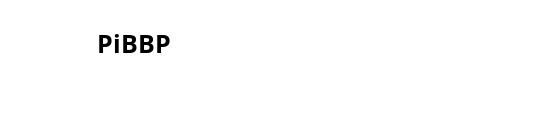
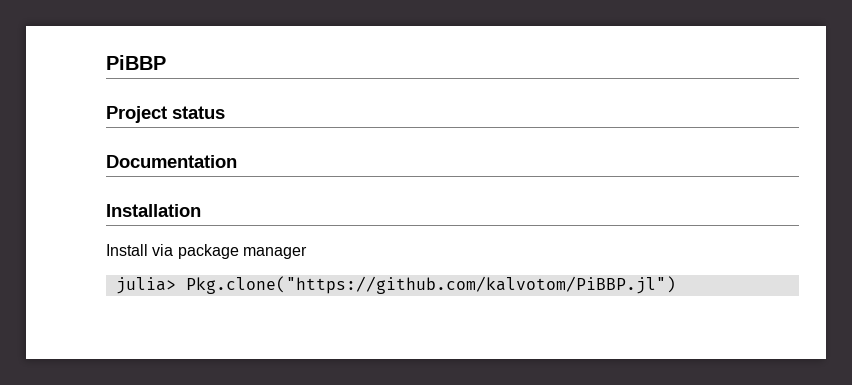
+ Project status
+ Documentation
+ Installation
+ Install via package manager
+ julia> Pkg.clone("https://github.com/kalvotom/PiBBP.jl")

